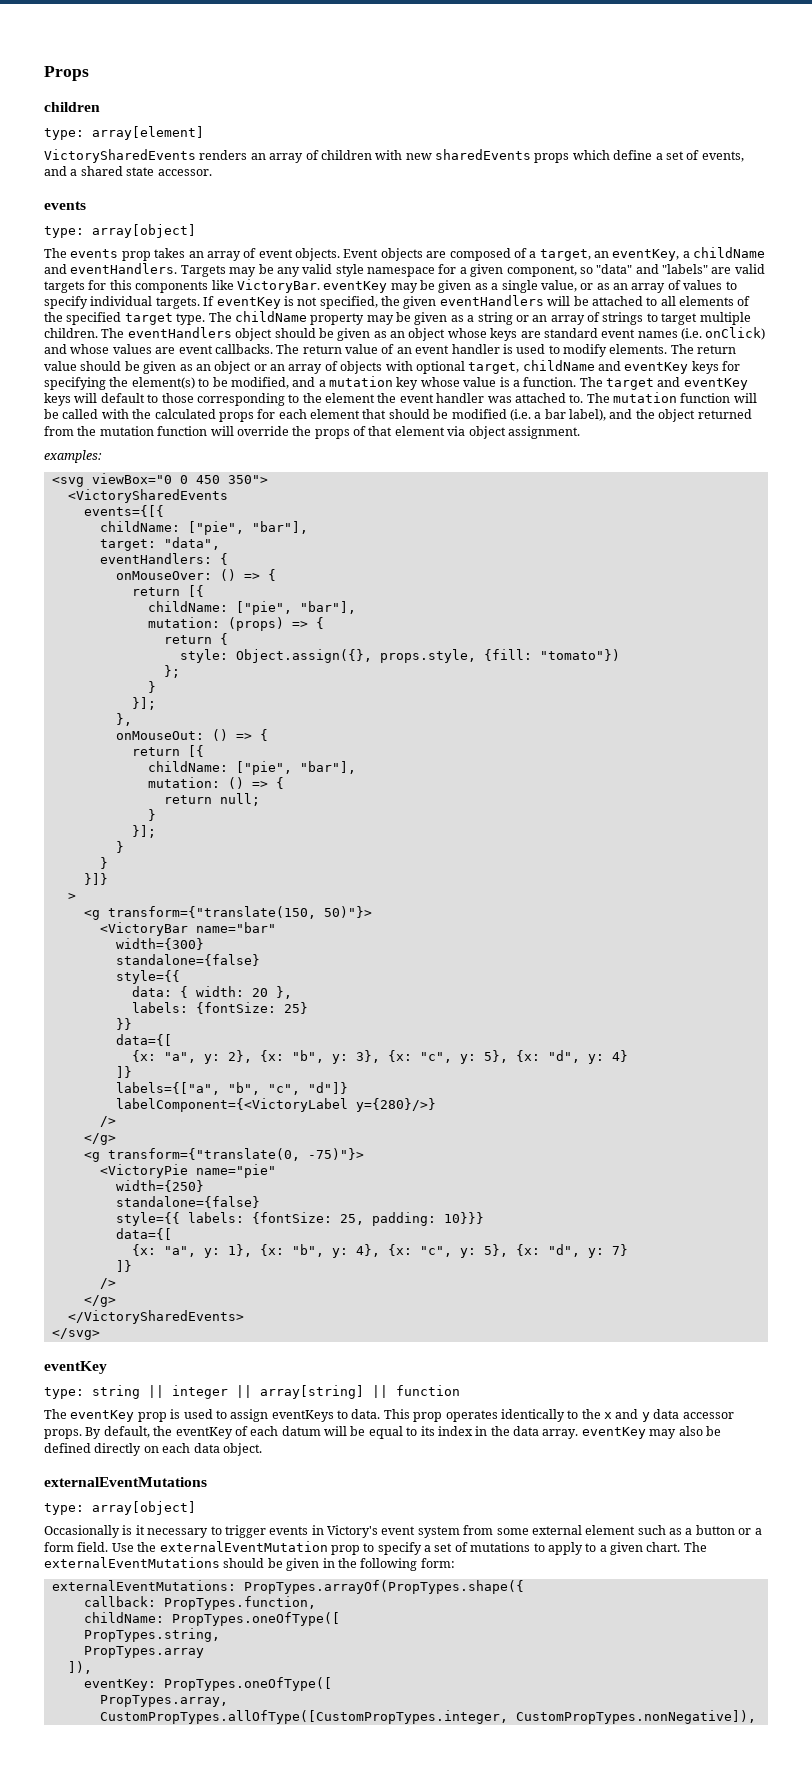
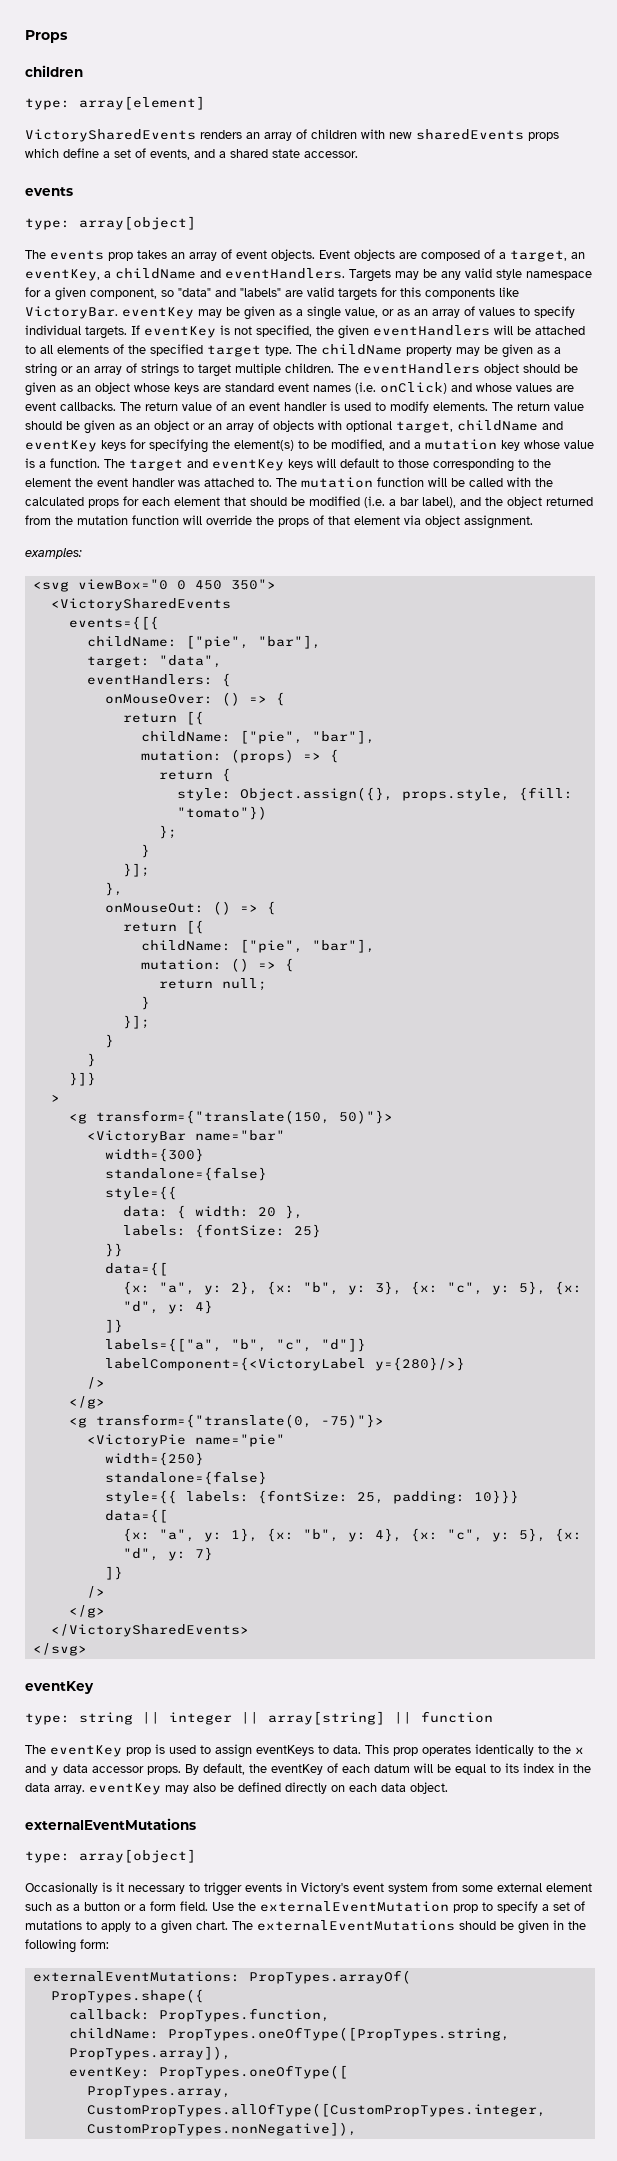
- externalEventMutations: PropTypes.arrayOf(PropTypes.shape({
+ externalEventMutations: PropTypes.arrayOf(
+ PropTypes.shape({
- childName: PropTypes.oneOfType([
- PropTypes.string,
- PropTypes.array
- ]),
+ childName: PropTypes.oneOfType([PropTypes.string, PropTypes.array]),

